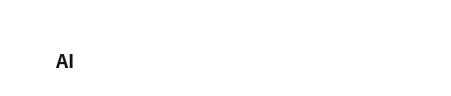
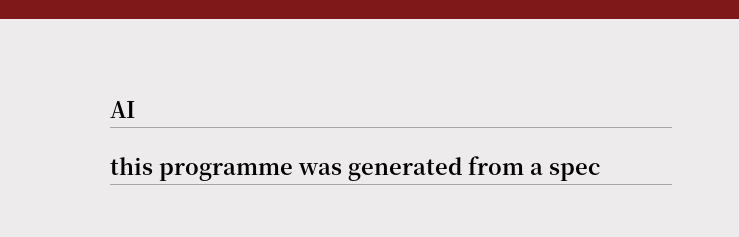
+ this programme was generated from a spec

